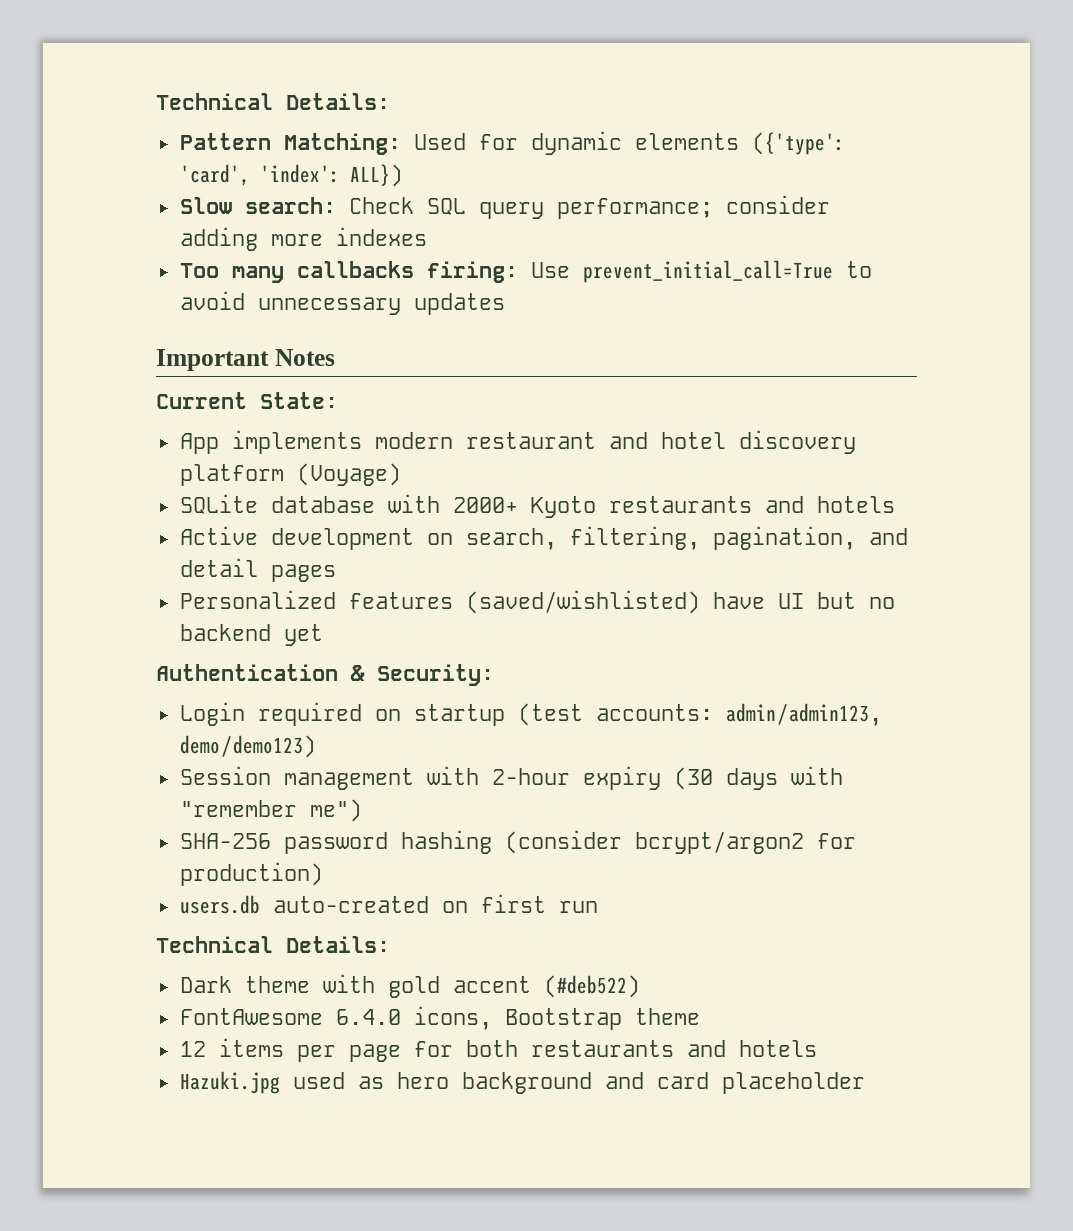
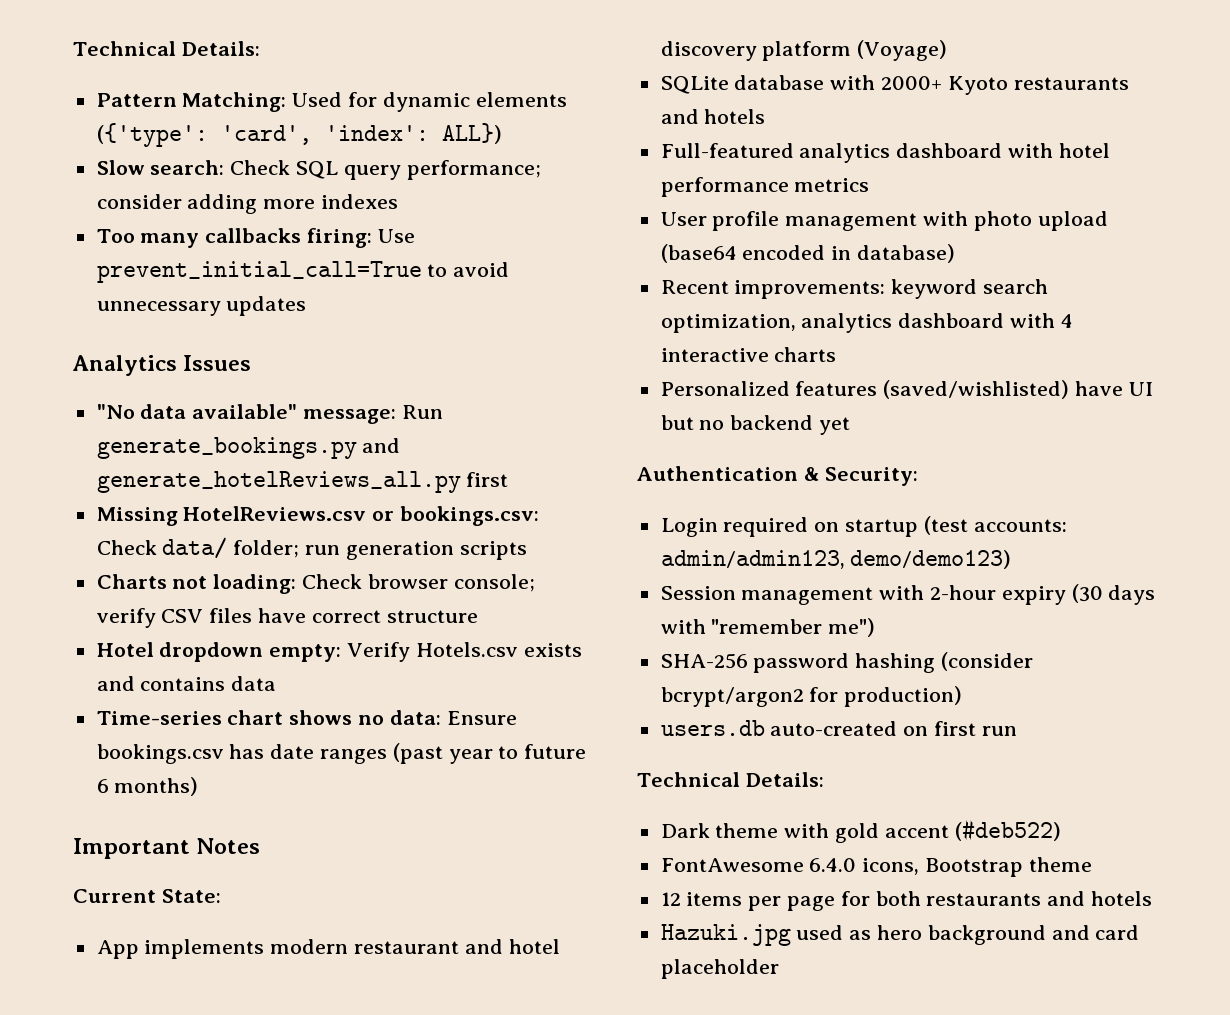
+ Analytics Issues
+ "No data available" message: Run generate_bookings.py and generate_hotelReviews_all.py first
+ Missing HotelReviews.csv or bookings.csv: Check data/ folder; run generation scripts
+ Charts not loading: Check browser console; verify CSV files have correct structure
+ Hotel dropdown empty: Verify Hotels.csv exists and contains data
+ Time-series chart shows no data: Ensure bookings.csv has date ranges (past year to future 6 months)
- Active development on search, filtering, pagination, and detail pages
+ Full-featured analytics dashboard with hotel performance metrics
+ User profile management with photo upload (base64 encoded in database)
+ Recent improvements: keyword search optimization, analytics dashboard with 4 interactive charts

